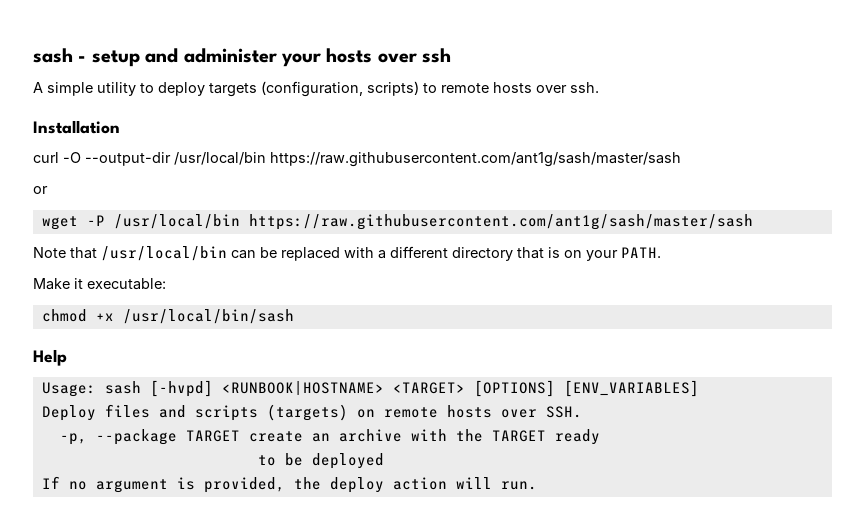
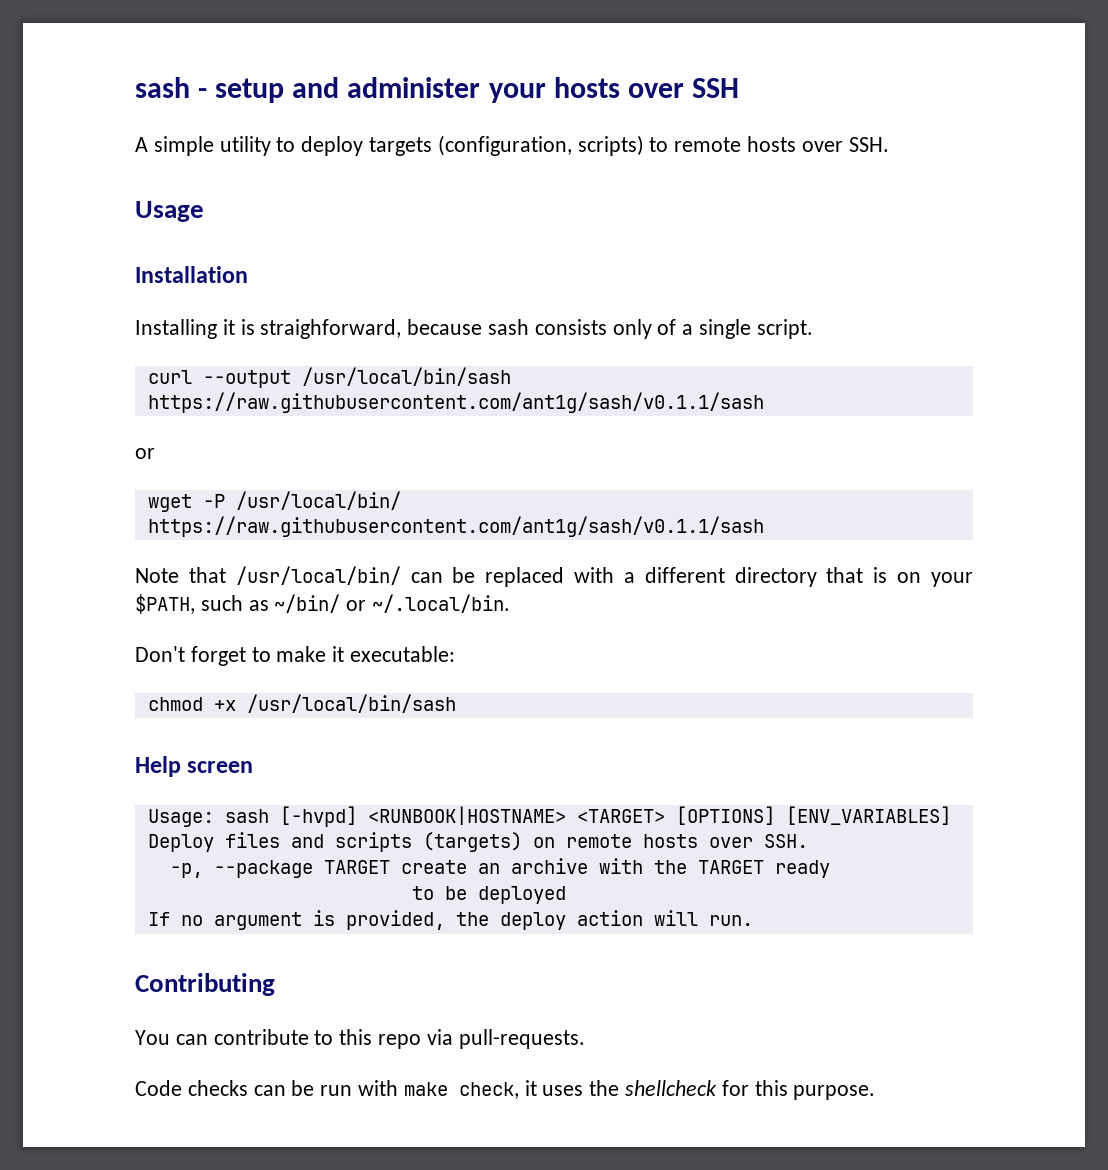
- sash - setup and administer your hosts over ssh
+ sash - setup and administer your hosts over SSH
- A simple utility to deploy targets (configuration, scripts) to remote hosts over ssh.
+ A simple utility to deploy targets (configuration, scripts) to remote hosts over SSH.
+ Usage
- curl -O --output-dir /usr/local/bin https://raw.githubusercontent.com/ant1g/sash/master/sash
+ Installing it is straighforward, because sash consists only of a single script.
+ curl --output /usr/local/bin/sash https://raw.githubusercontent.com/ant1g/sash/v0.1.1/sash
- wget -P /usr/local/bin https://raw.githubusercontent.com/ant1g/sash/master/sash
+ wget -P /usr/local/bin/ https://raw.githubusercontent.com/ant1g/sash/v0.1.1/sash
- Note that /usr/local/bin can be replaced with a different directory that is on your PATH.
- Make it executable:
+ Note that /usr/local/bin/ can be replaced with a different directory that is on your $PATH, such as ~/bin/ or ~/.local/bin.
+ Don't forget to make it executable:
- Help
+ Help screen
+ Contributing
+ You can contribute to this repo via pull-requests.
+ Code checks can be run with make check, it uses the shellcheck for this purpose.

